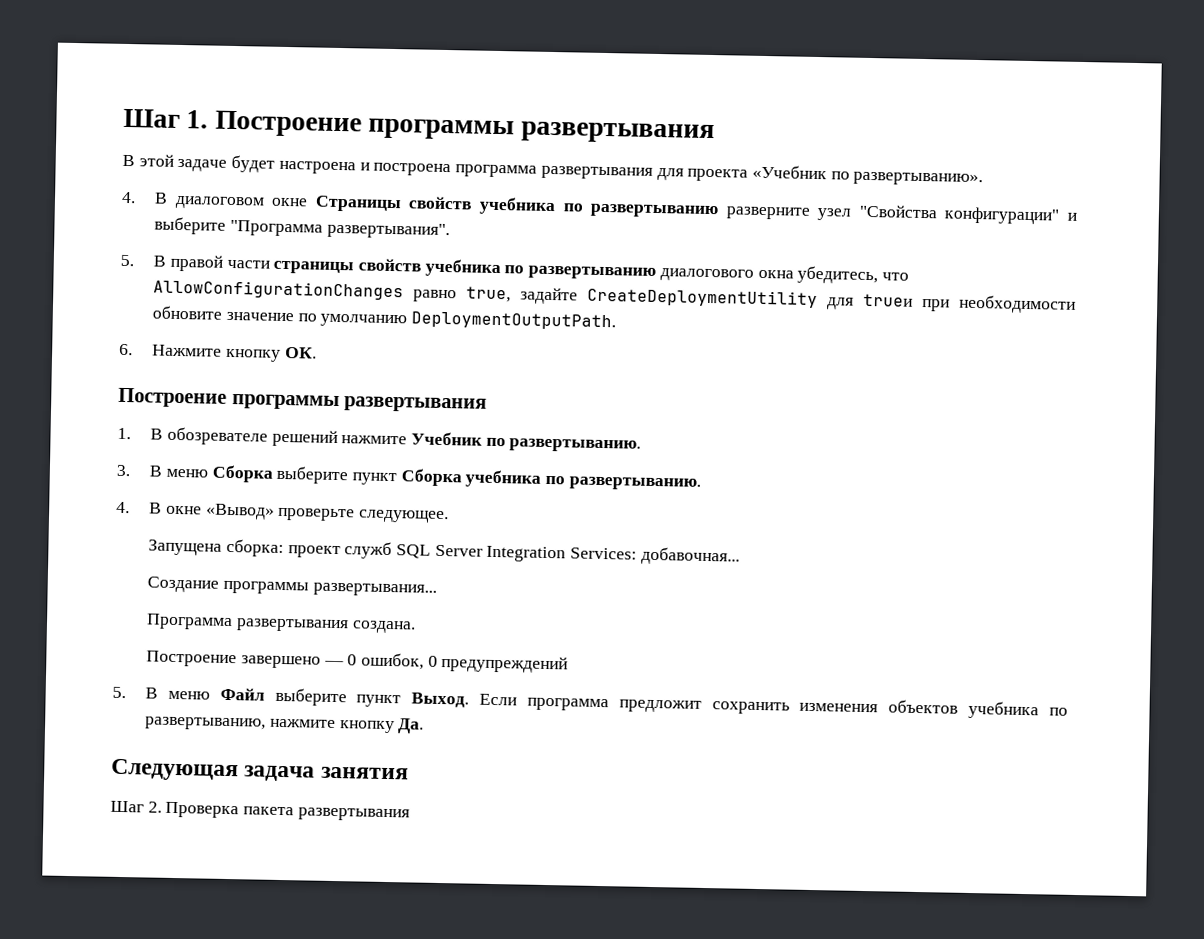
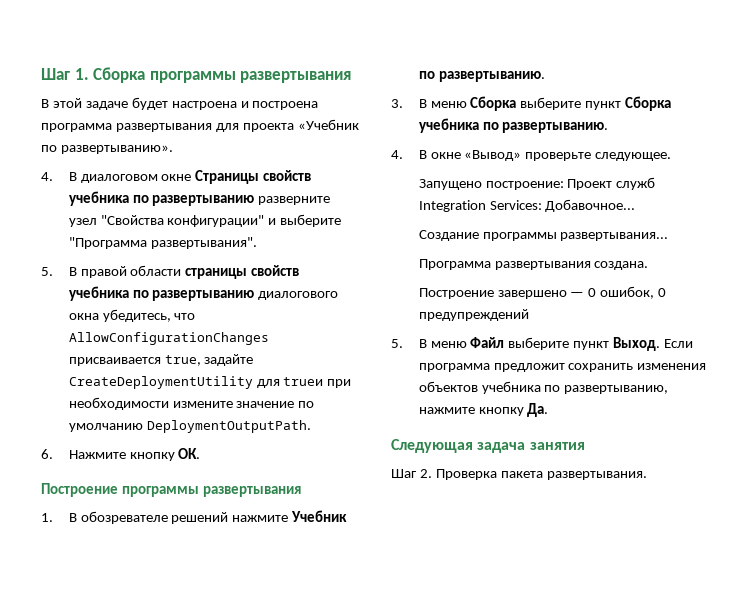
- Шаг 1. Построение программы развертывания
+ Шаг 1. Сборка программы развертывания
- 5. В правой части страницы свойств учебника по развертыванию диалогового окна убедитесь, что AllowConfigurationChanges равно true, задайте CreateDeploymentUtility для trueи при необходимости обновите значение по умолчанию DeploymentOutputPath.
+ 5. В правой области страницы свойств учебника по развертыванию диалогового окна убедитесь, что AllowConfigurationChanges присваивается true, задайте CreateDeploymentUtility для trueи при необходимости измените значение по умолчанию DeploymentOutputPath.
- Запущена сборка: проект служб SQL Server Integration Services: добавочная...
+ Запущено построение: Проект служб Integration Services: Добавочное...
- Шаг 2. Проверка пакета развертывания
+ Шаг 2. Проверка пакета развертывания.

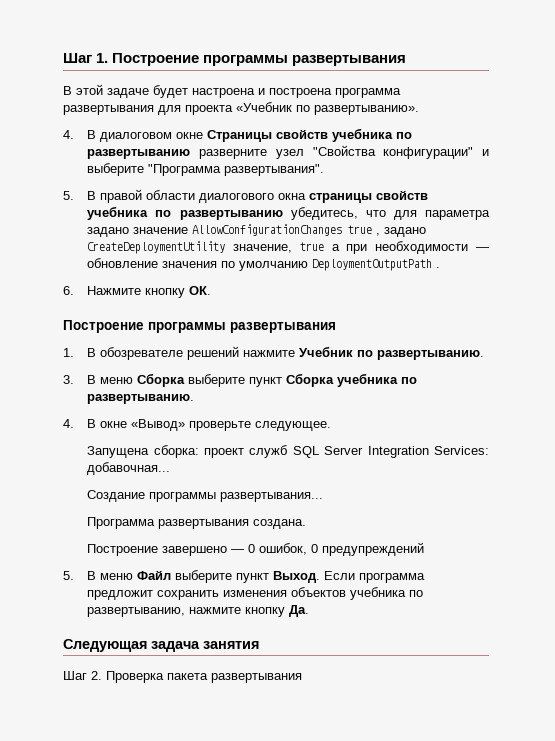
- Шаг 1. Сборка программы развертывания
+ Шаг 1. Построение программы развертывания
- 5. В правой области страницы свойств учебника по развертыванию диалогового окна убедитесь, что AllowConfigurationChanges присваивается true, задайте CreateDeploymentUtility для trueи при необходимости измените значение по умолчанию DeploymentOutputPath.
+ 5. В правой области диалогового окна страницы свойств учебника по развертыванию убедитесь, что для параметра задано значение AllowConfigurationChanges true , задано CreateDeploymentUtility значение, true а при необходимости — обновление значения по умолчанию DeploymentOutputPath .
- Запущено построение: Проект служб Integration Services: Добавочное...
+ Запущена сборка: проект служб SQL Server Integration Services: добавочная...
- Шаг 2. Проверка пакета развертывания.
+ Шаг 2. Проверка пакета развертывания

